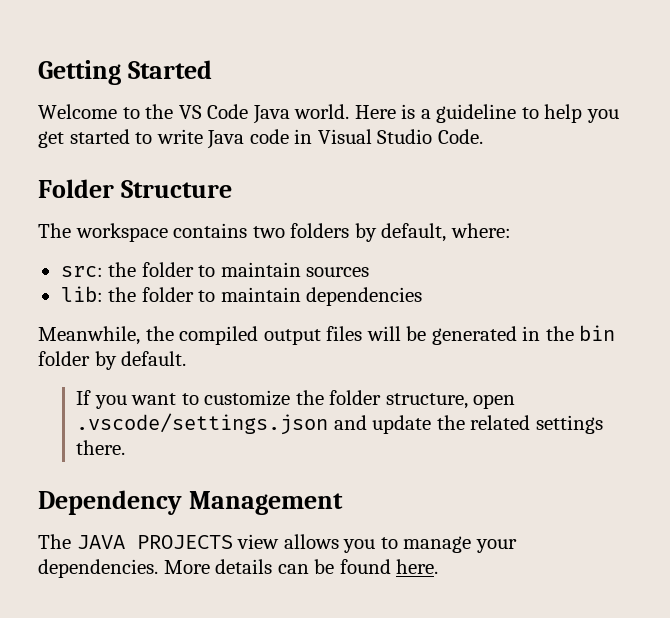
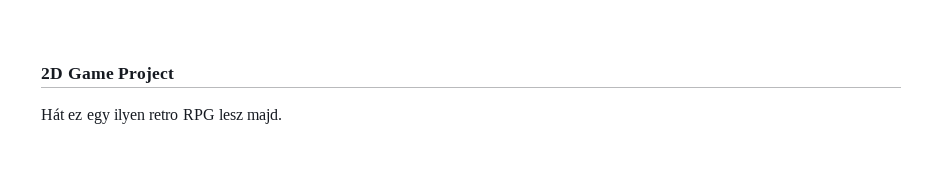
- Getting Started
- Welcome to the VS Code Java world. Here is a guideline to help you get started to write Java code in Visual Studio Code.
- Folder Structure
- The workspace contains two folders by default, where:
- src: the folder to maintain sources
- lib: the folder to maintain dependencies
- Meanwhile, the compiled output files will be generated in the bin folder by default.
- If you want to customize the folder structure, open .vscode/settings.json and update the related settings there.
- Dependency Management
- The JAVA PROJECTS view allows you to manage your dependencies. More details can be found here.
+ 2D Game Project
+ Hát ez egy ilyen retro RPG lesz majd.

